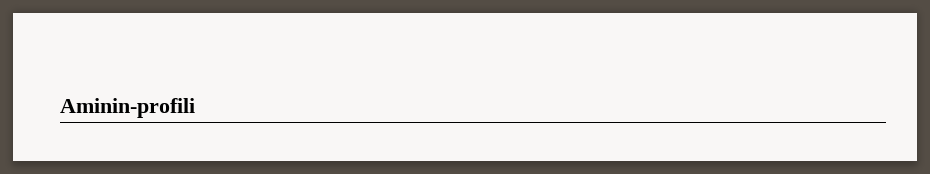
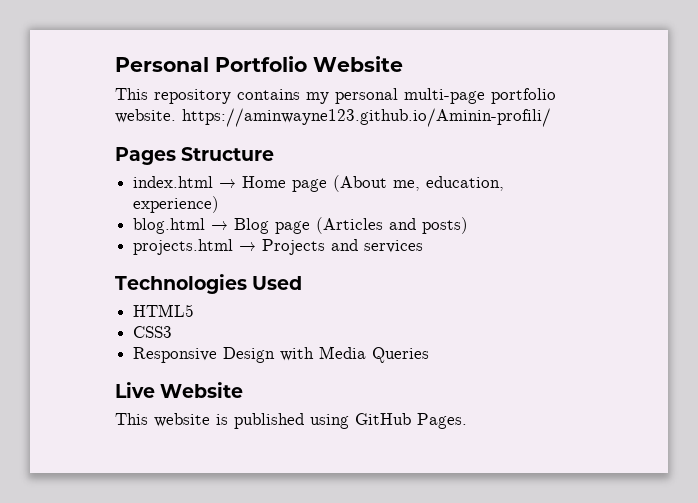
- Aminin-profili
+ Personal Portfolio Website
+ This repository contains my personal multi-page portfolio website. https://aminwayne123.github.io/Aminin-profili/
+ Pages Structure
+ index.html → Home page (About me, education, experience)
+ blog.html → Blog page (Articles and posts)
+ projects.html → Projects and services
+ Technologies Used
+ HTML5
+ CSS3
+ Responsive Design with Media Queries
+ Live Website
+ This website is published using GitHub Pages.

